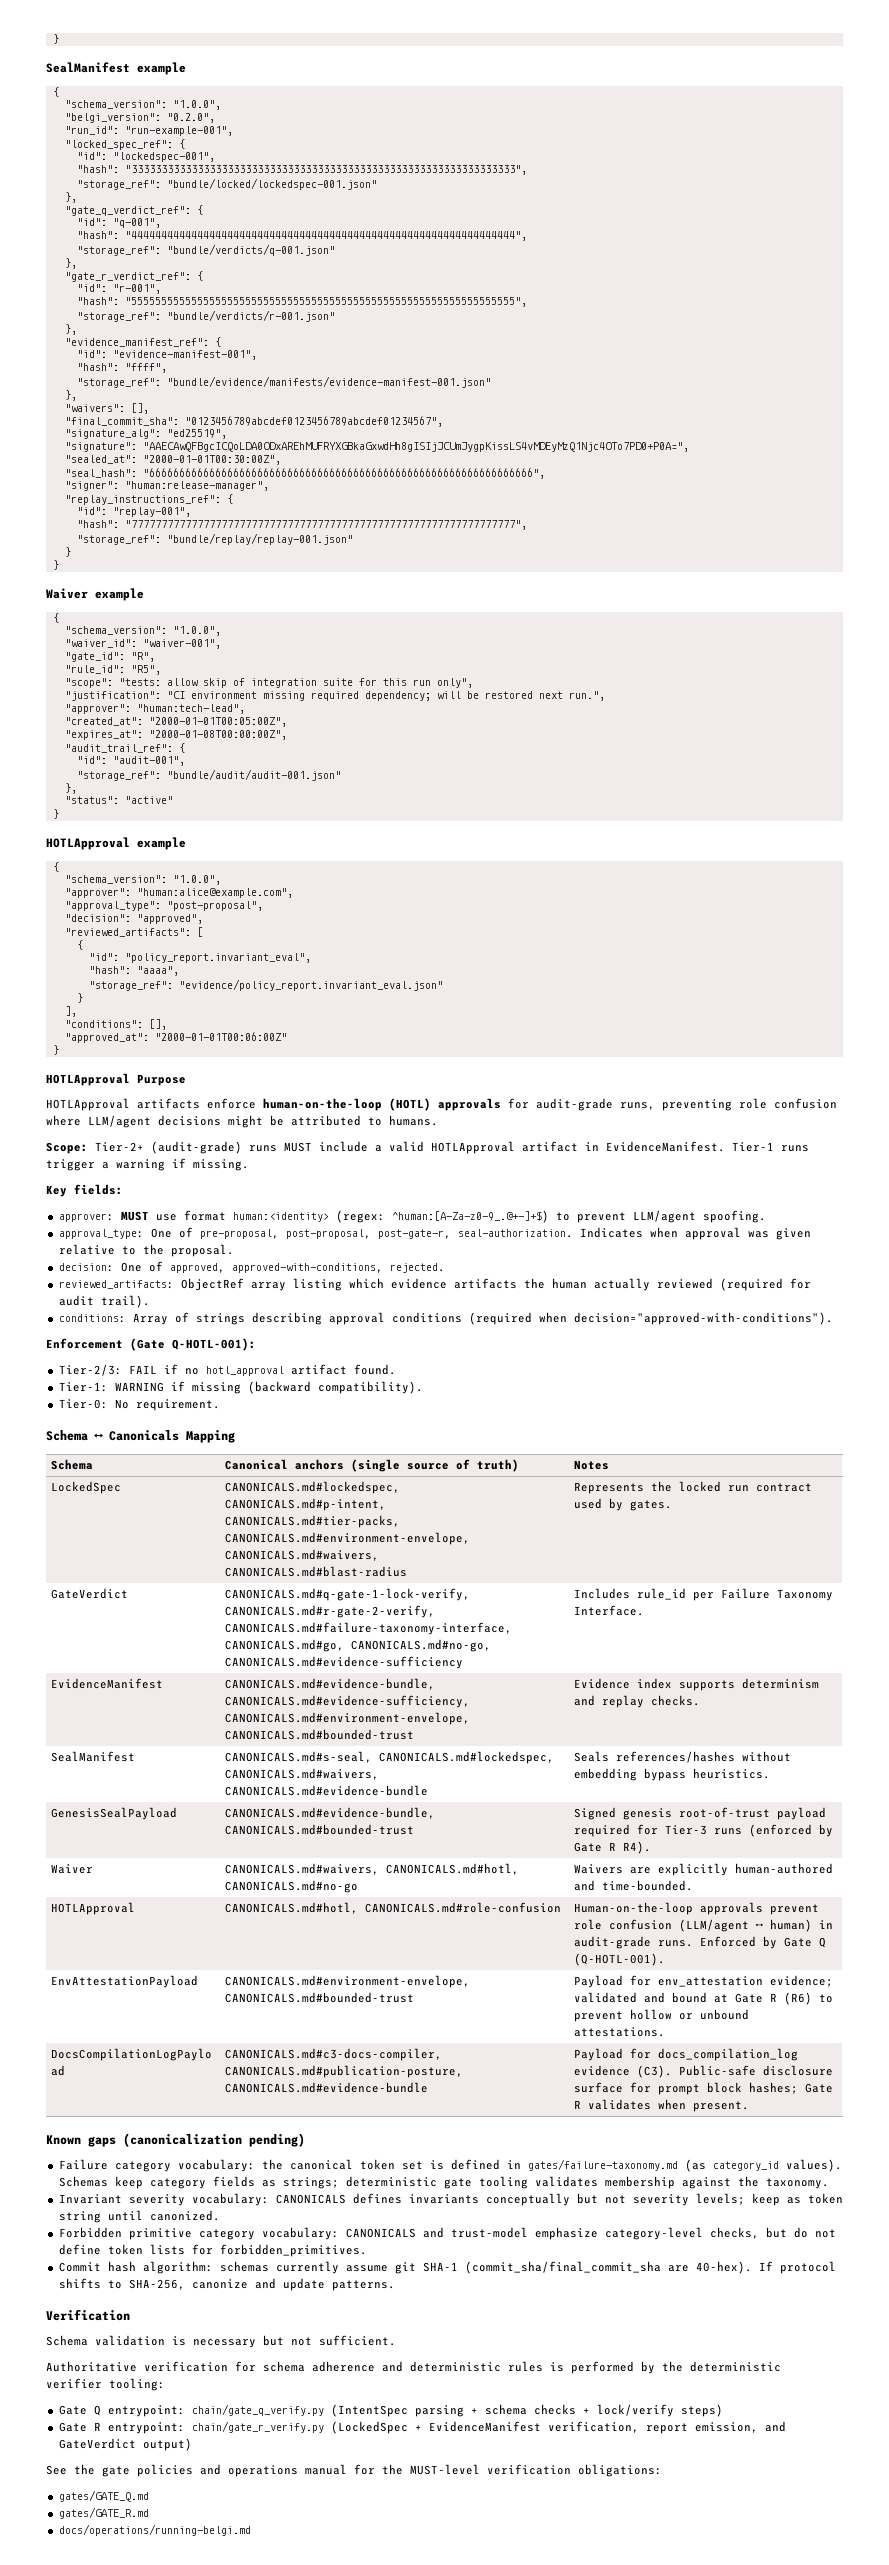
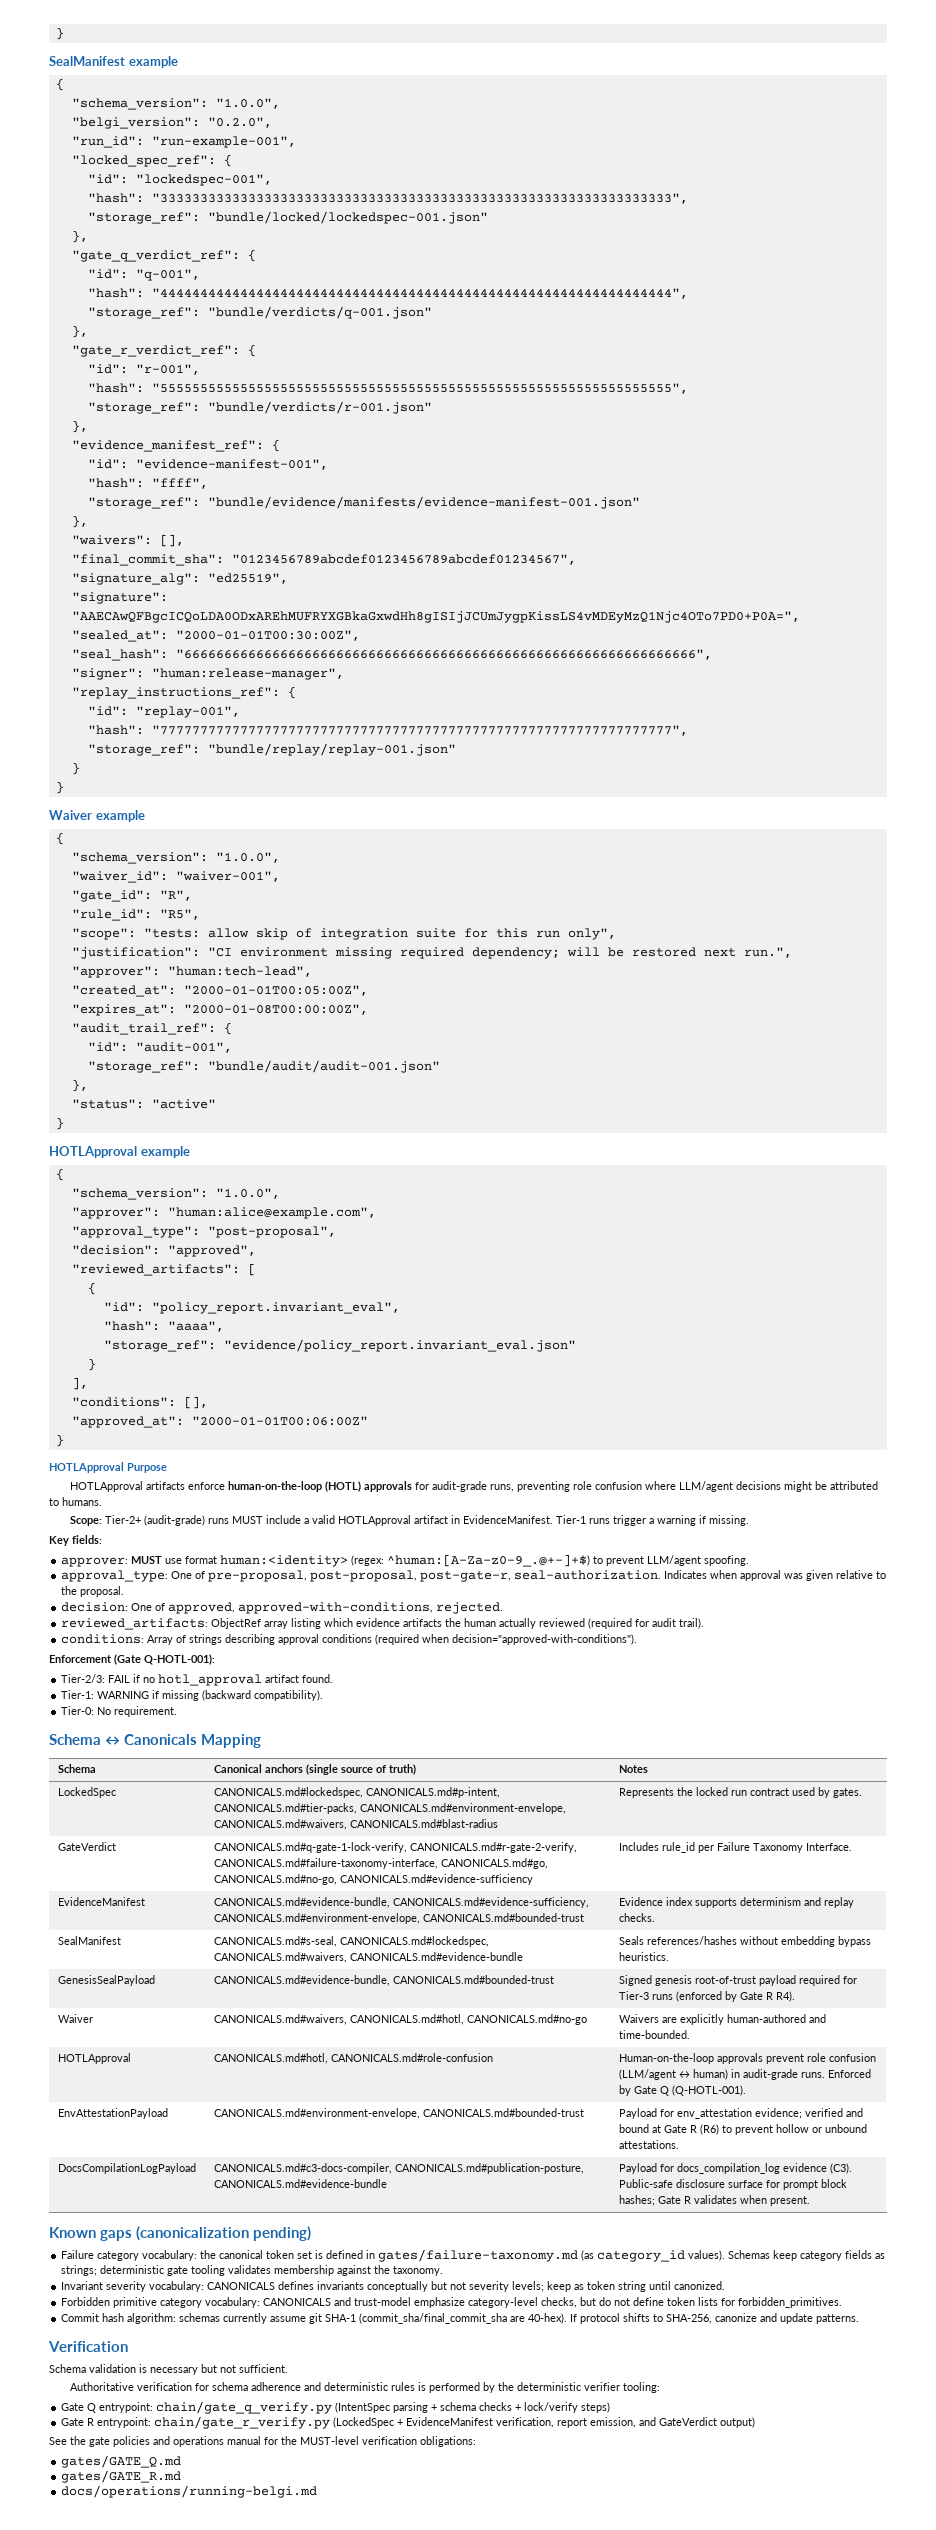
- EnvAttestationPayload | CANONICALS.md#environment-envelope, CANONICALS.md#bounded-trust | Payload for env_attestation evidence; validated and bound at Gate R (R6) to prevent hollow or unbound attestations.
+ EnvAttestationPayload | CANONICALS.md#environment-envelope, CANONICALS.md#bounded-trust | Payload for env_attestation evidence; verified and bound at Gate R (R6) to prevent hollow or unbound attestations.

